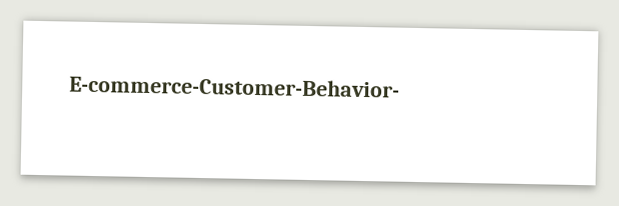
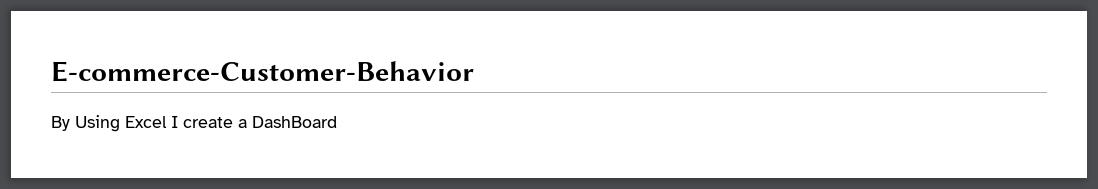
- E-commerce-Customer-Behavior-
+ E-commerce-Customer-Behavior
+ By Using Excel I create a DashBoard

